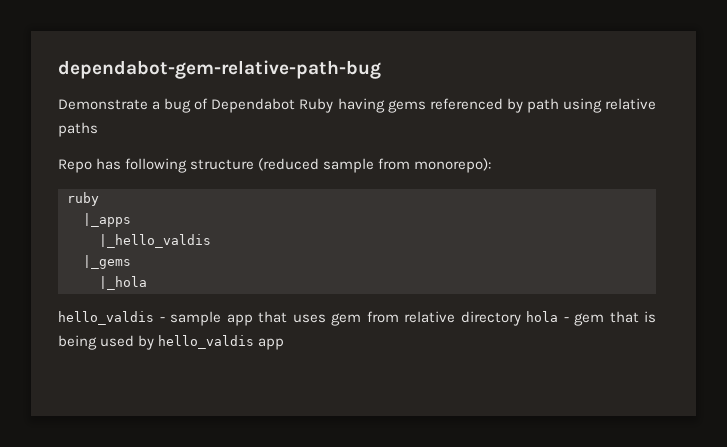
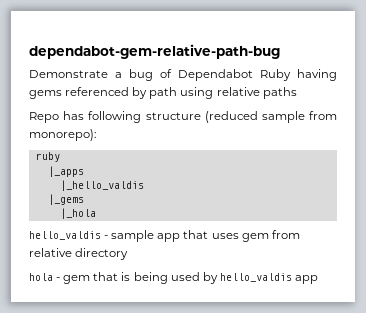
- hello_valdis - sample app that uses gem from relative directory hola - gem that is being used by hello_valdis app
+ hello_valdis - sample app that uses gem from relative directory
+ hola - gem that is being used by hello_valdis app

